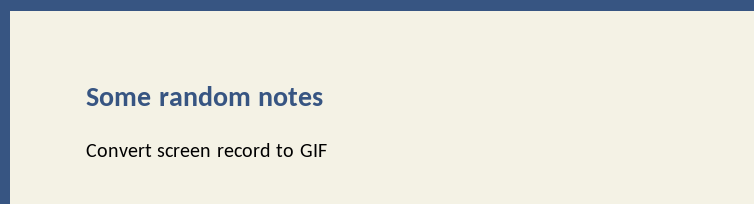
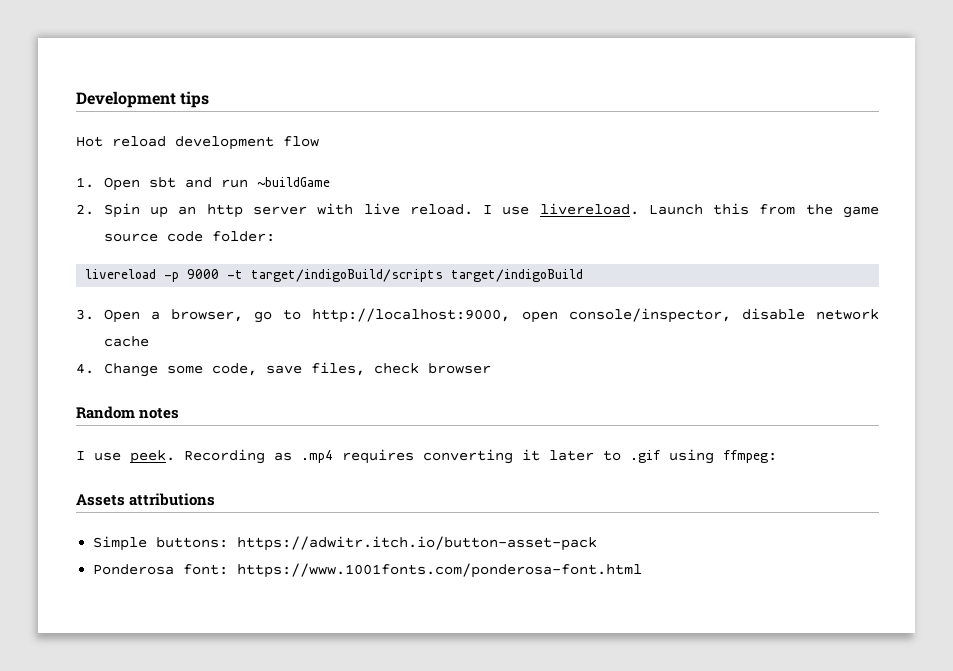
- Some random notes
- Convert screen record to GIF
+ Development tips
+ Hot reload development flow
+ 1. Open sbt and run ~buildGame
+ 2. Spin up an http server with live reload. I use livereload. Launch this from the game source code folder:
+ livereload -p 9000 -t target/indigoBuild/scripts target/indigoBuild
+ 3. Open a browser, go to http://localhost:9000, open console/inspector, disable network cache
+ 4. Change some code, save files, check browser
+ Random notes
+ I use peek. Recording as .mp4 requires converting it later to .gif using ffmpeg:
+ Assets attributions
+ Simple buttons: https://adwitr.itch.io/button-asset-pack
+ Ponderosa font: https://www.1001fonts.com/ponderosa-font.html

